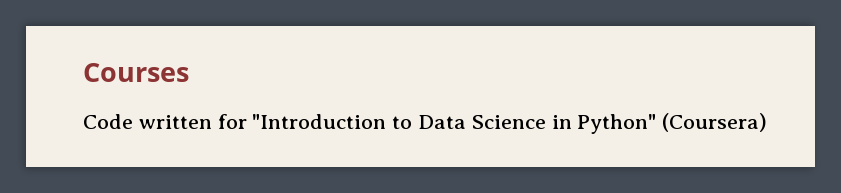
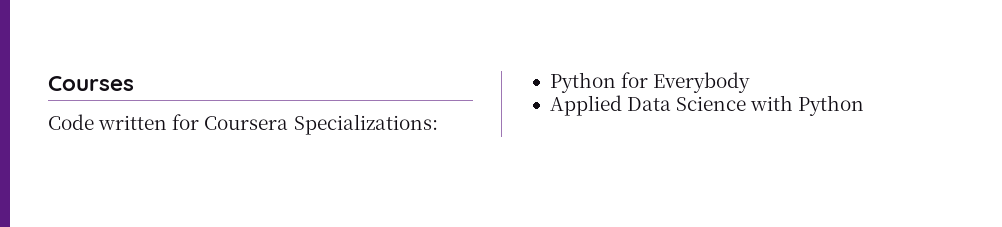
- Code written for "Introduction to Data Science in Python" (Coursera)
+ Code written for Coursera Specializations:
+ Python for Everybody
+ Applied Data Science with Python

